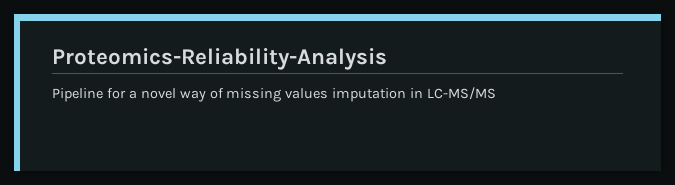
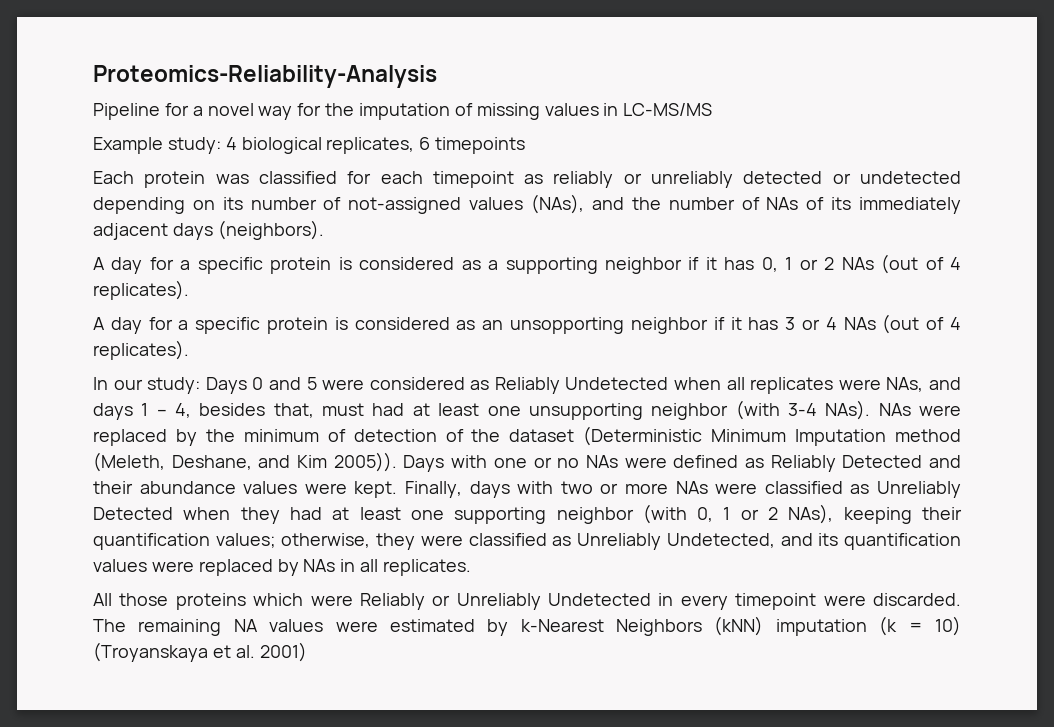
- Pipeline for a novel way of missing values imputation in LC-MS/MS
+ Pipeline for a novel way for the imputation of missing values in LC-MS/MS
+ Example study: 4 biological replicates, 6 timepoints
+ Each protein was classified for each timepoint as reliably or unreliably detected or undetected depending on its number of not-assigned values (NAs), and the number of NAs of its immediately adjacent days (neighbors).
+ A day for a specific protein is considered as a supporting neighbor if it has 0, 1 or 2 NAs (out of 4 replicates).
+ A day for a specific protein is considered as an unsopporting neighbor if it has 3 or 4 NAs (out of 4 replicates).
+ In our study: Days 0 and 5 were considered as Reliably Undetected when all replicates were NAs, and days 1 – 4, besides that, must had at least one unsupporting neighbor (with 3-4 NAs). NAs were replaced by the minimum of detection of the dataset (Deterministic Minimum Imputation method (Meleth, Deshane, and Kim 2005)). Days with one or no NAs were defined as Reliably Detected and their abundance values were kept. Finally, days with two or more NAs were classified as Unreliably Detected when they had at least one supporting neighbor (with 0, 1 or 2 NAs), keeping their quantification values; otherwise, they were classified as Unreliably Undetected, and its quantification values were replaced by NAs in all replicates.
+ All those proteins which were Reliably or Unreliably Undetected in every timepoint were discarded. The remaining NA values were estimated by k-Nearest Neighbors (kNN) imputation (k = 10) (Troyanskaya et al. 2001)

